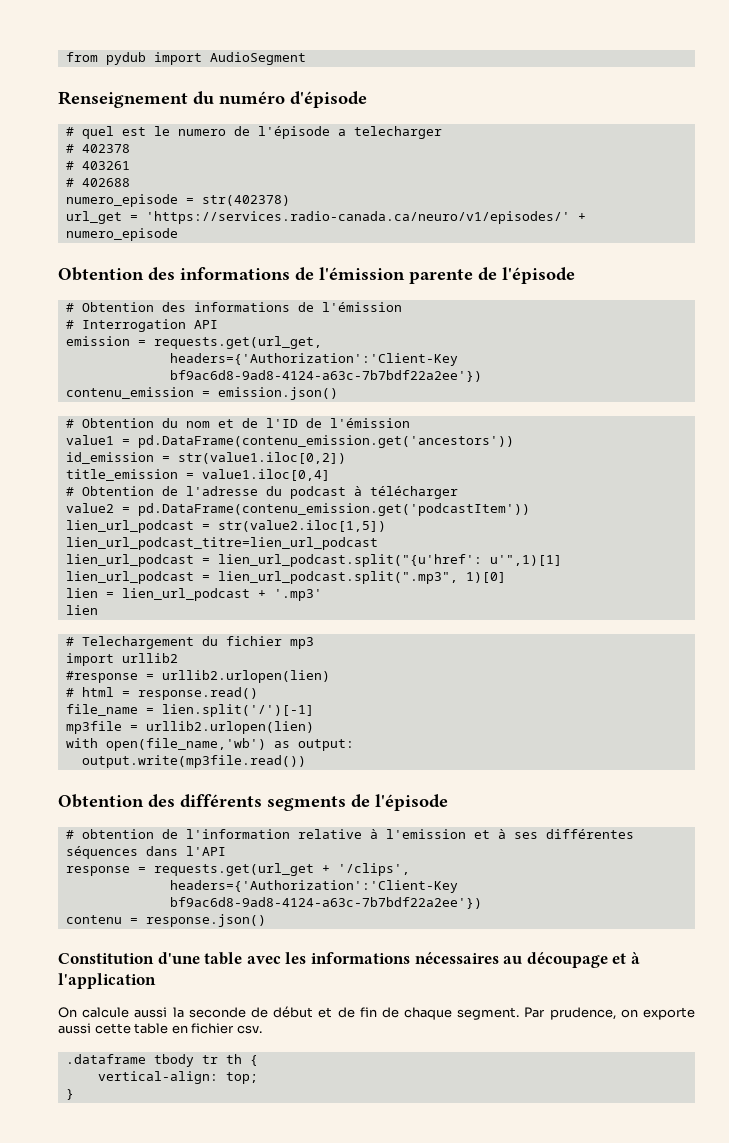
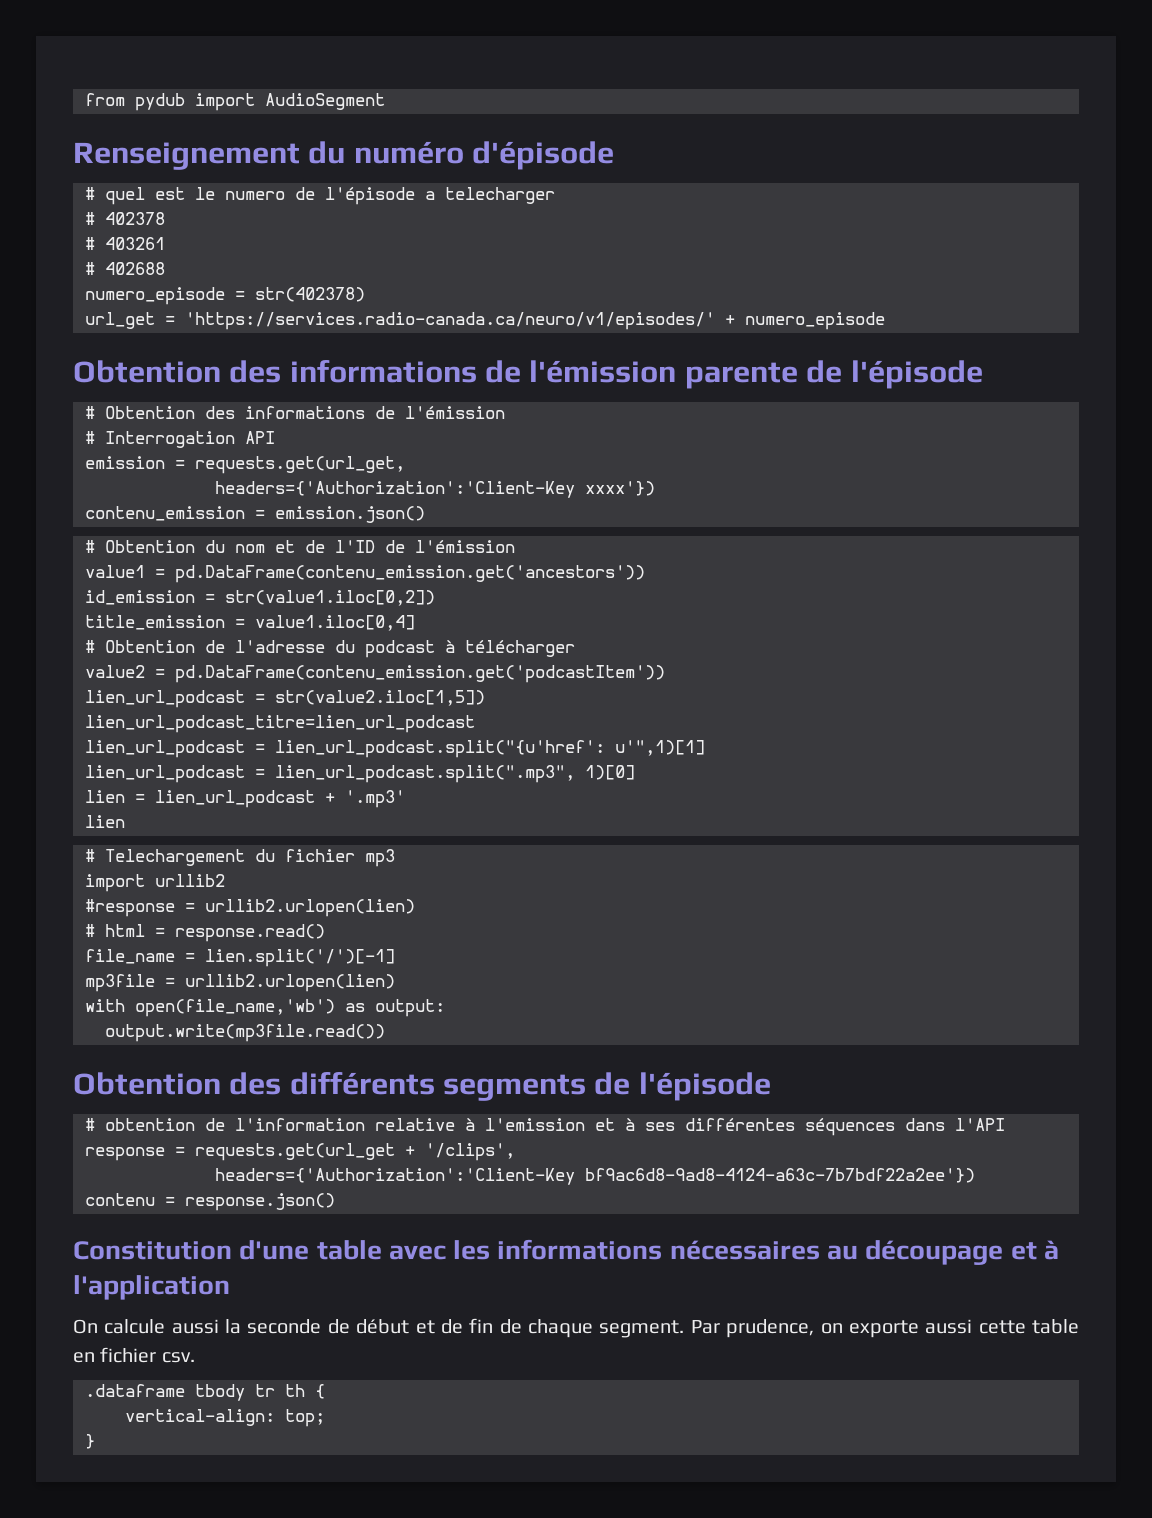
  emission = requests.get(url_get,
- headers={'Authorization':'Client-Key bf9ac6d8-9ad8-4124-a63c-7b7bdf22a2ee'})
+ headers={'Authorization':'Client-Key xxxx'})

